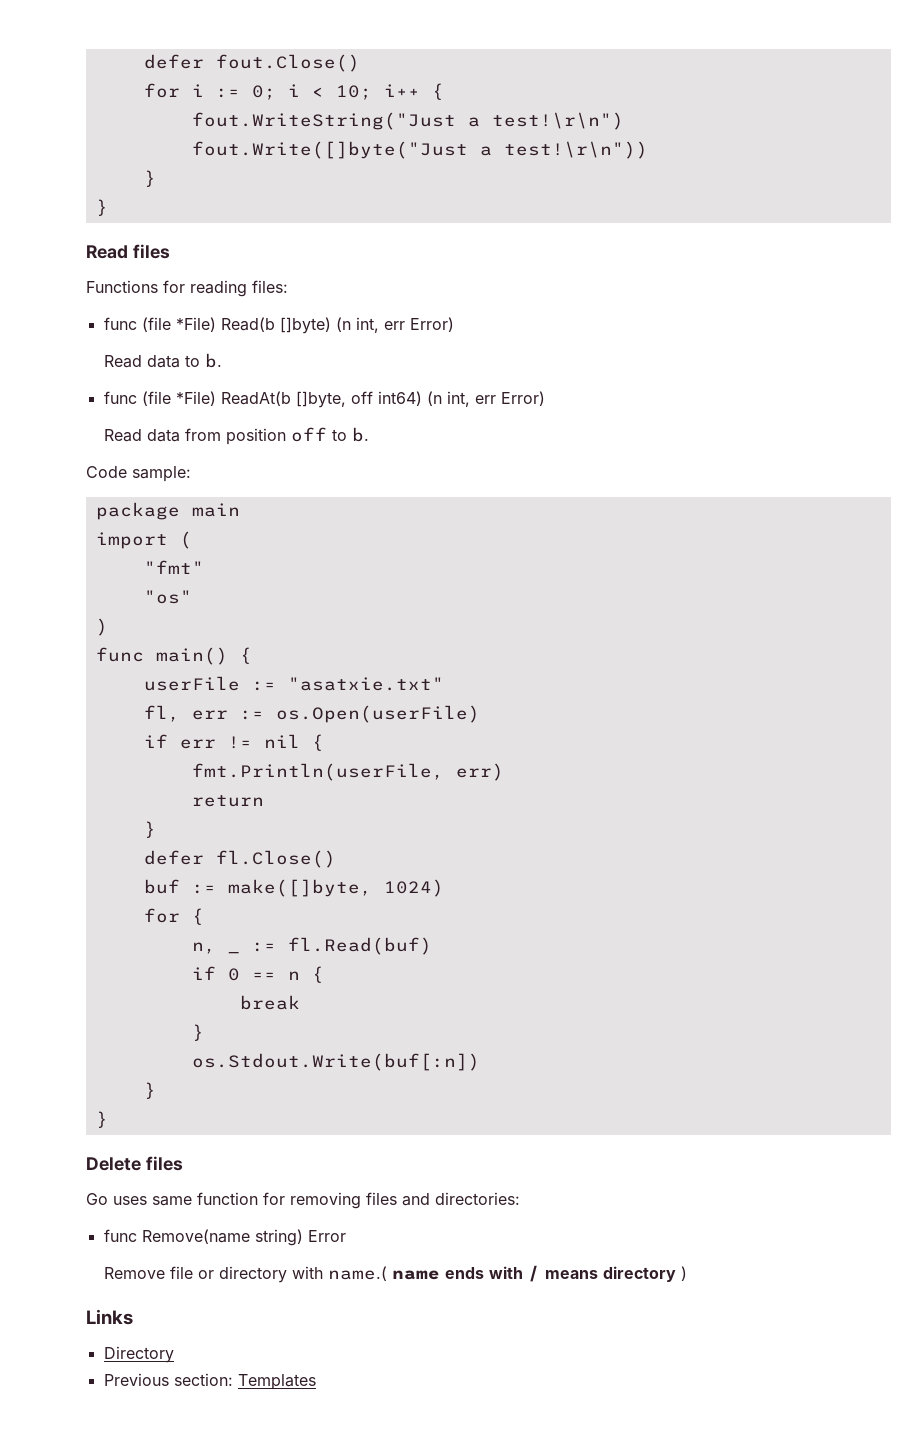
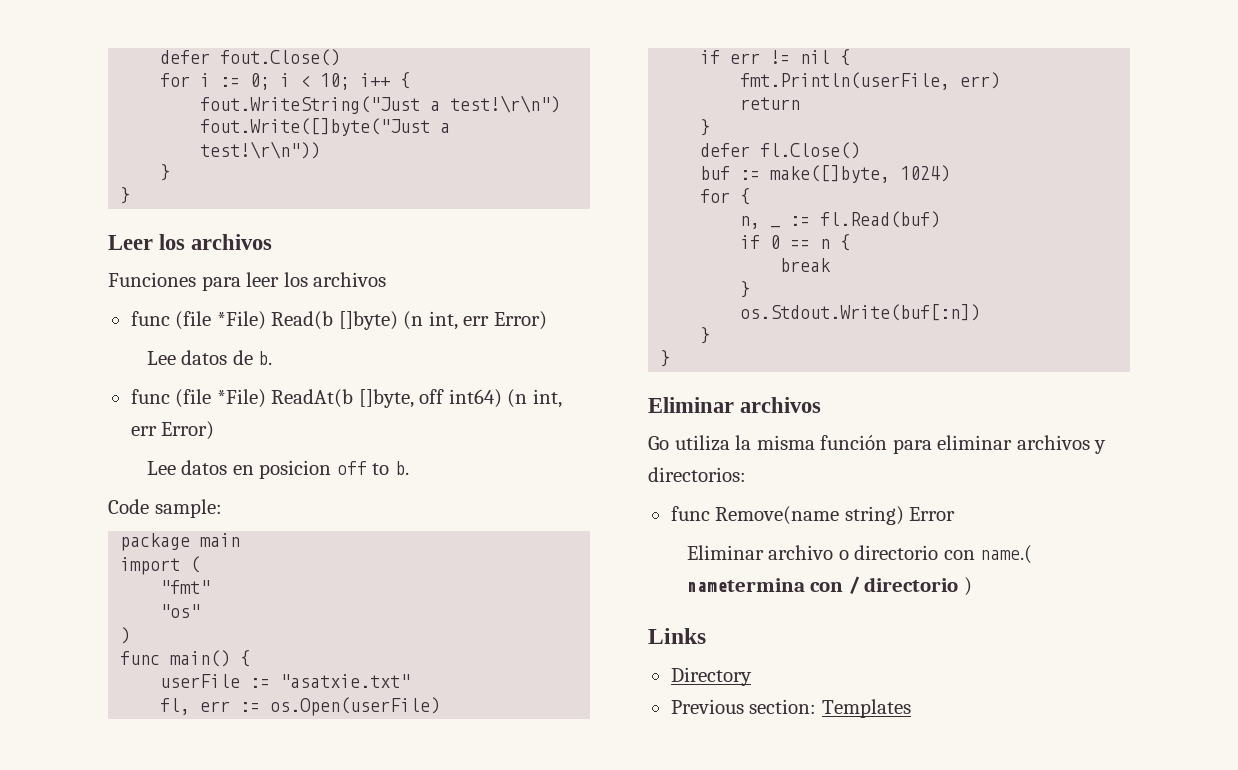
- Read files
- Functions for reading files:
+ Leer los archivos
+ Funciones para leer los archivos
- Read data to b.
+ Lee datos de b.
- Read data from position off to b.
+ Lee datos en posicion off to b.
- Delete files
+ Eliminar archivos
- Go uses same function for removing files and directories:
+ Go utiliza la misma función para eliminar archivos y directorios:
  func Remove(name string) Error
- Remove file or directory with name.( name ends with / means directory )
+ Eliminar archivo o directorio con name.( nametermina con / directorio )

